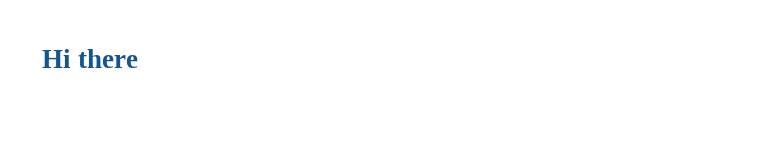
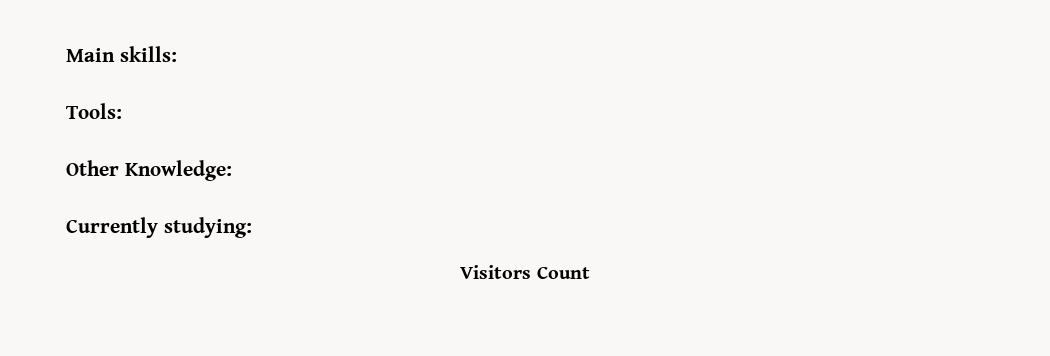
- Hi there
+ Main skills:
+ Tools:
+ Other Knowledge:
+ Currently studying:
+ Visitors Count

